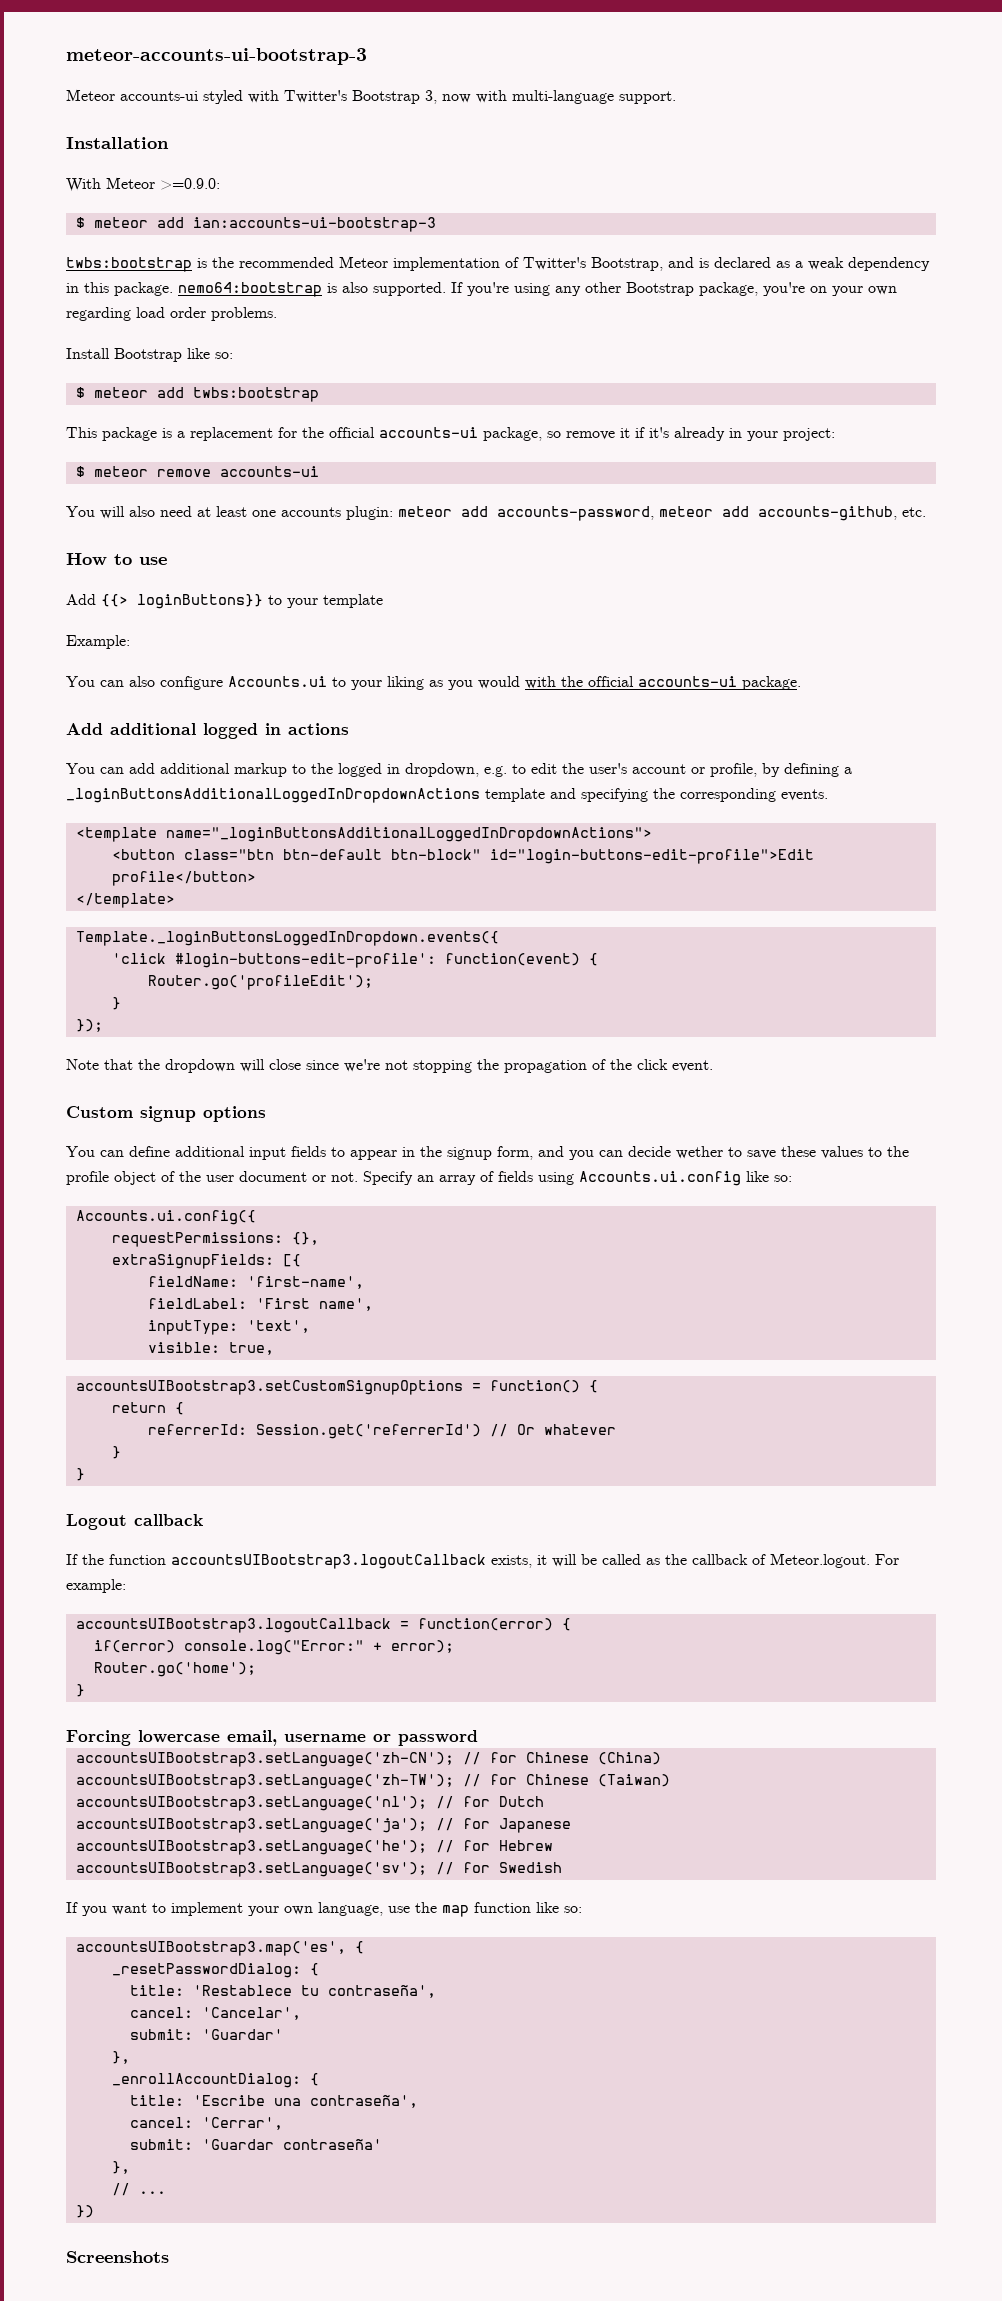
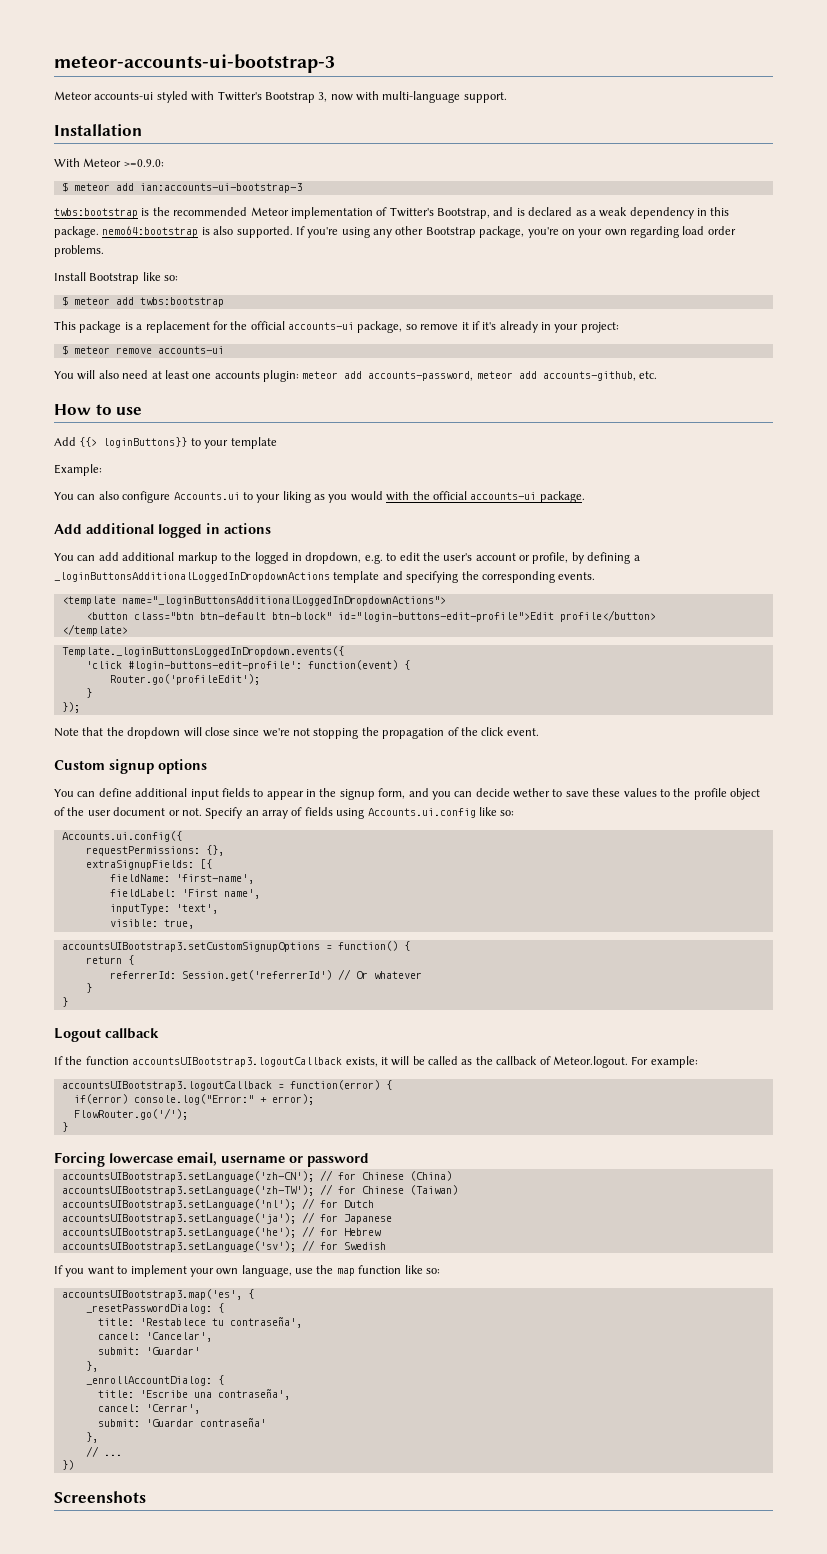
- Router.go('home');
+ FlowRouter.go('/');

